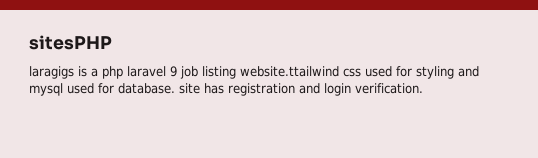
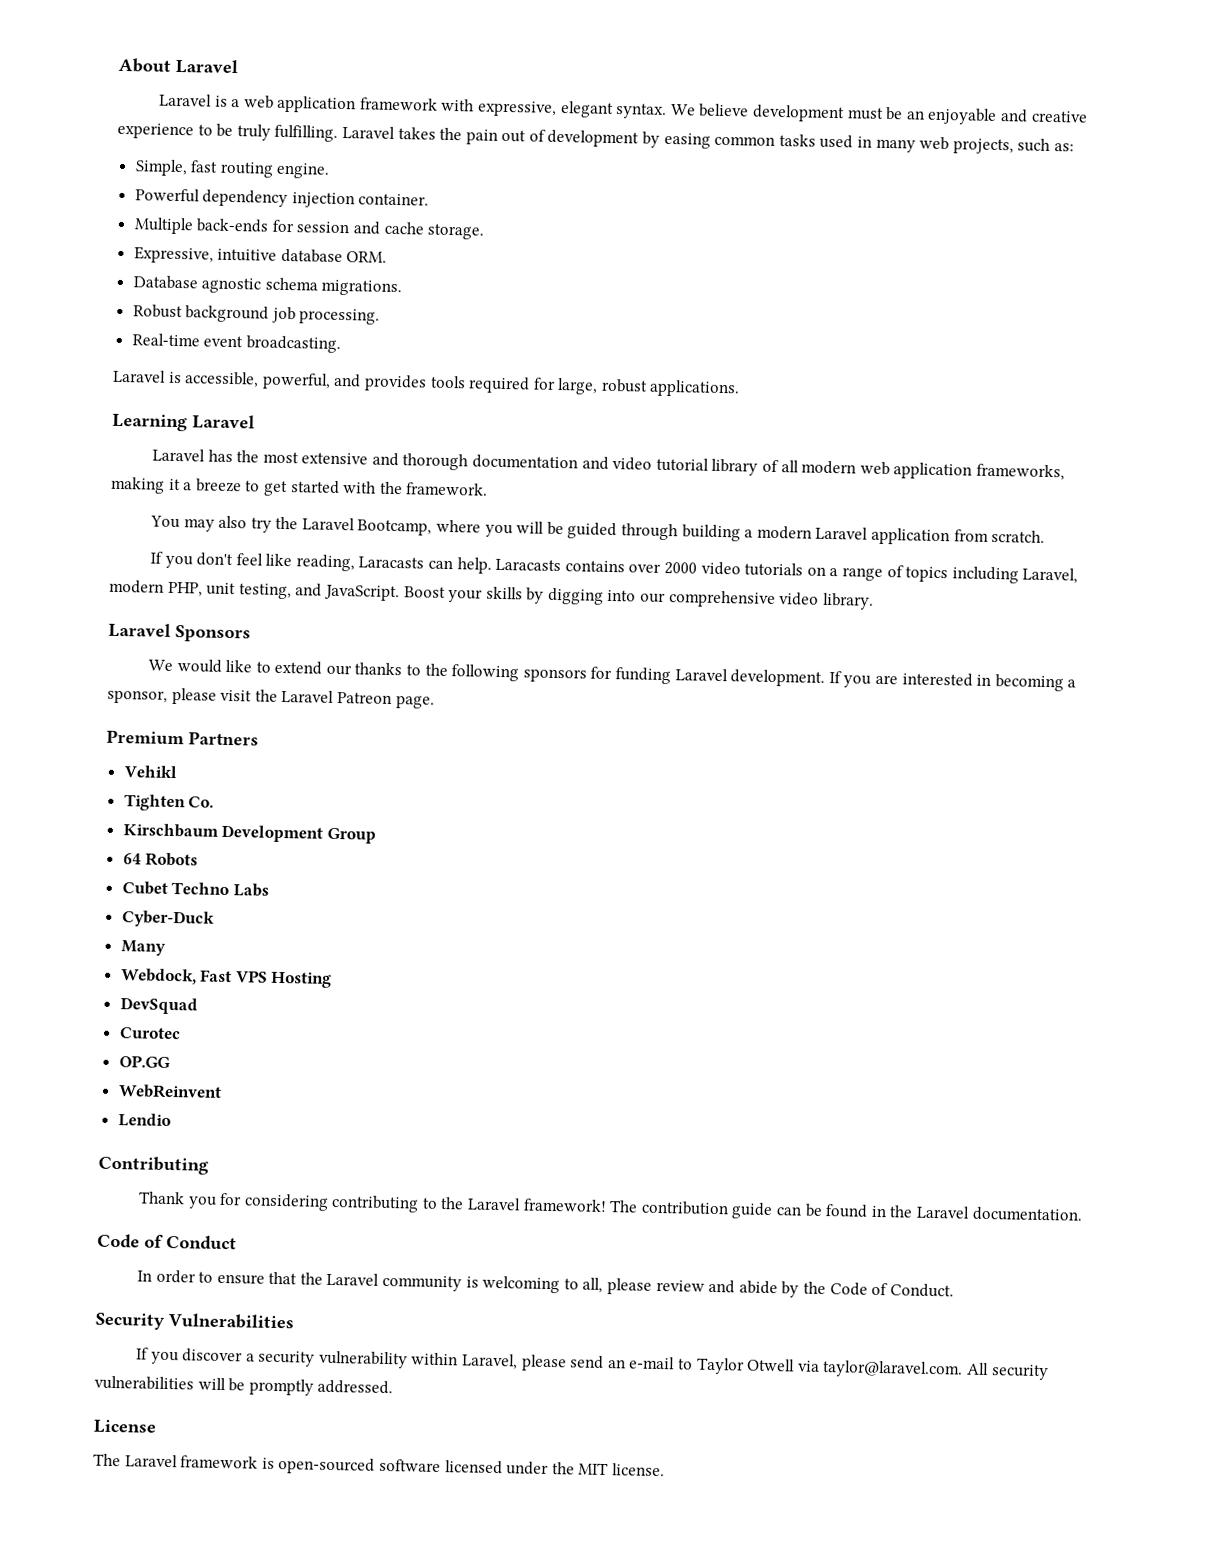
- sitesPHP
- laragigs is a php laravel 9 job listing website.ttailwind css used for styling and mysql used for database. site has registration and login verification.
+ About Laravel
+ Laravel is a web application framework with expressive, elegant syntax. We believe development must be an enjoyable and creative experience to be truly fulfilling. Laravel takes the pain out of development by easing common tasks used in many web projects, such as:
+ Simple, fast routing engine.
+ Powerful dependency injection container.
+ Multiple back-ends for session and cache storage.
+ Expressive, intuitive database ORM.
+ Database agnostic schema migrations.
+ Robust background job processing.
+ Real-time event broadcasting.
+ Laravel is accessible, powerful, and provides tools required for large, robust applications.
+ Learning Laravel
+ Laravel has the most extensive and thorough documentation and video tutorial library of all modern web application frameworks, making it a breeze to get started with the framework.
+ You may also try the Laravel Bootcamp, where you will be guided through building a modern Laravel application from scratch.
+ If you don't feel like reading, Laracasts can help. Laracasts contains over 2000 video tutorials on a range of topics including Laravel, modern PHP, unit testing, and JavaScript. Boost your skills by digging into our comprehensive video library.
+ Laravel Sponsors
+ We would like to extend our thanks to the following sponsors for funding Laravel development. If you are interested in becoming a sponsor, please visit the Laravel Patreon page.
+ Premium Partners
+ Vehikl
+ Tighten Co.
+ Kirschbaum Development Group
+ 64 Robots
+ Cubet Techno Labs
+ Cyber-Duck
+ Many
+ Webdock, Fast VPS Hosting
+ DevSquad
+ Curotec
+ OP.GG
+ WebReinvent
+ Lendio
+ Contributing
+ Thank you for considering contributing to the Laravel framework! The contribution guide can be found in the Laravel documentation.
+ Code of Conduct
+ In order to ensure that the Laravel community is welcoming to all, please review and abide by the Code of Conduct.
+ Security Vulnerabilities
+ If you discover a security vulnerability within Laravel, please send an e-mail to Taylor Otwell via taylor@laravel.com. All security vulnerabilities will be promptly addressed.
+ License
+ The Laravel framework is open-sourced software licensed under the MIT license.

